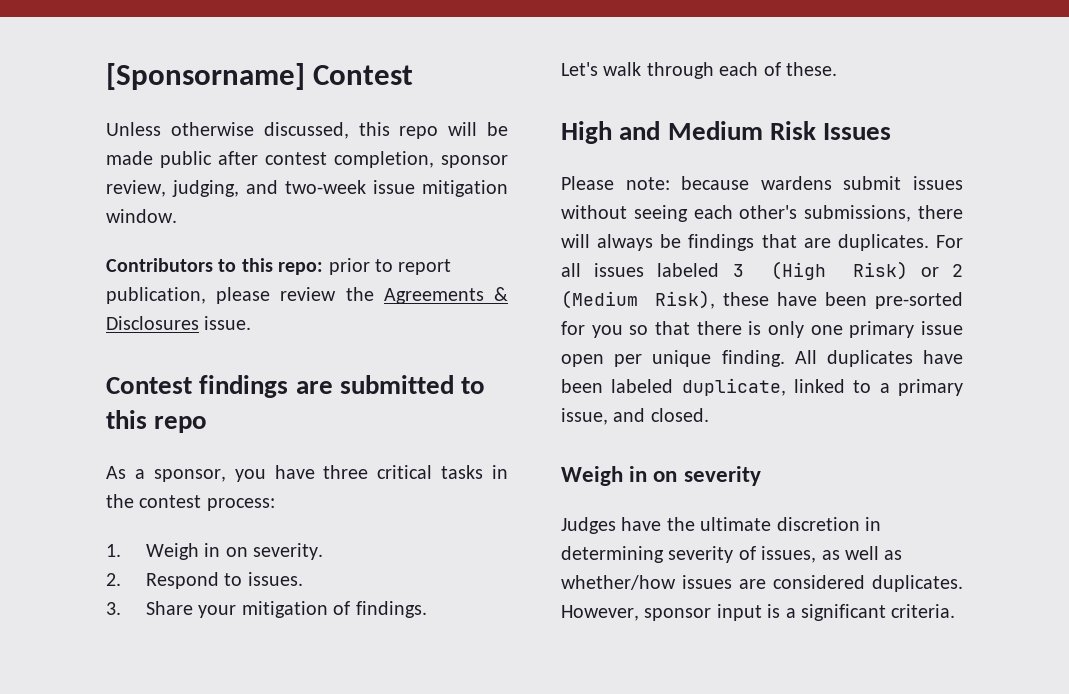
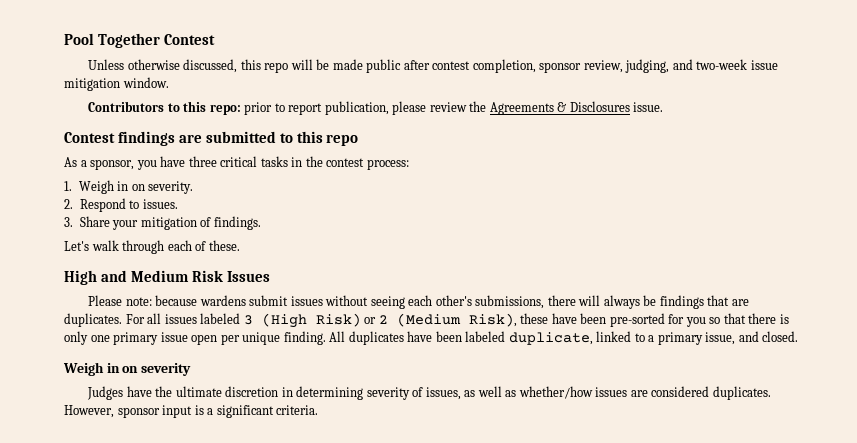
- [Sponsorname] Contest
+ Pool Together Contest

